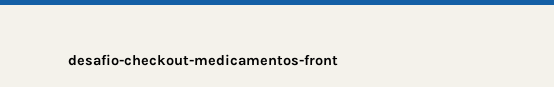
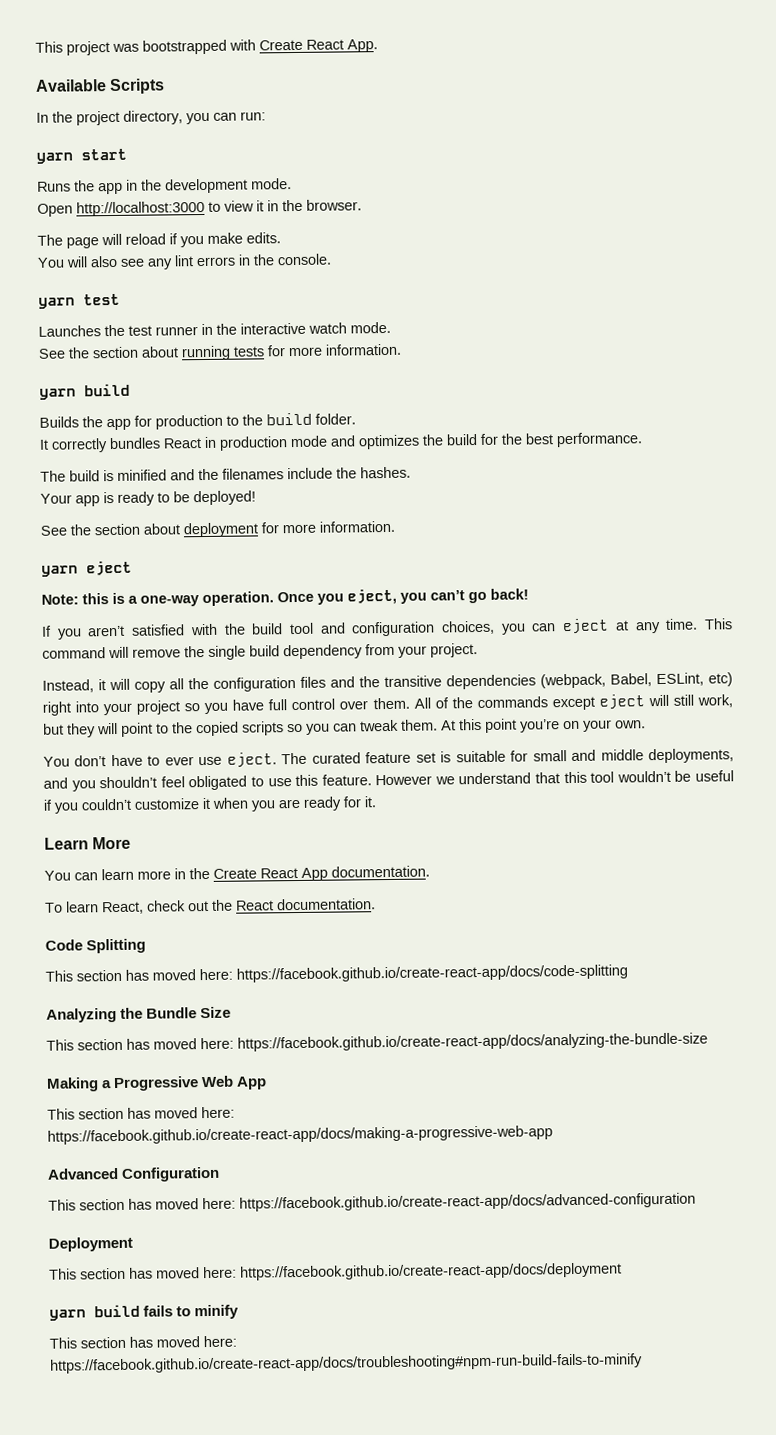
- desafio-checkout-medicamentos-front
+ This project was bootstrapped with Create React App.
+ Available Scripts
+ In the project directory, you can run:
+ yarn start
+ Runs the app in the development mode.
+ Open http://localhost:3000 to view it in the browser.
+ The page will reload if you make edits.
+ You will also see any lint errors in the console.
+ yarn test
+ Launches the test runner in the interactive watch mode.
+ See the section about running tests for more information.
+ yarn build
+ Builds the app for production to the build folder.
+ It correctly bundles React in production mode and optimizes the build for the best performance.
+ The build is minified and the filenames include the hashes.
+ Your app is ready to be deployed!
+ See the section about deployment for more information.
+ yarn eject
+ Note: this is a one-way operation. Once you eject, you can’t go back!
+ If you aren’t satisfied with the build tool and configuration choices, you can eject at any time. This command will remove the single build dependency from your project.
+ Instead, it will copy all the configuration files and the transitive dependencies (webpack, Babel, ESLint, etc) right into your project so you have full control over them. All of the commands except eject will still work, but they will point to the copied scripts so you can tweak them. At this point you’re on your own.
+ You don’t have to ever use eject. The curated feature set is suitable for small and middle deployments, and you shouldn’t feel obligated to use this feature. However we understand that this tool wouldn’t be useful if you couldn’t customize it when you are ready for it.
+ Learn More
+ You can learn more in the Create React App documentation.
+ To learn React, check out the React documentation.
+ Code Splitting
+ This section has moved here: https://facebook.github.io/create-react-app/docs/code-splitting
+ Analyzing the Bundle Size
+ This section has moved here: https://facebook.github.io/create-react-app/docs/analyzing-the-bundle-size
+ Making a Progressive Web App
+ This section has moved here: https://facebook.github.io/create-react-app/docs/making-a-progressive-web-app
+ Advanced Configuration
+ This section has moved here: https://facebook.github.io/create-react-app/docs/advanced-configuration
+ Deployment
+ This section has moved here: https://facebook.github.io/create-react-app/docs/deployment
+ yarn build fails to minify
+ This section has moved here: https://facebook.github.io/create-react-app/docs/troubleshooting#npm-run-build-fails-to-minify

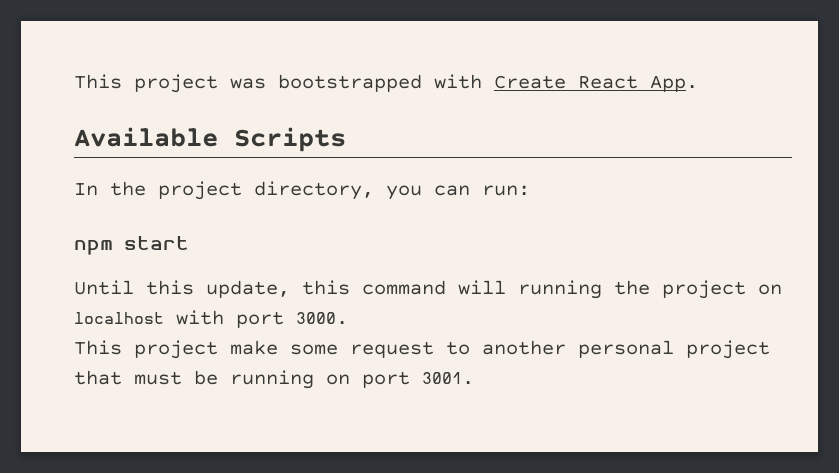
- yarn start
+ npm start
- Runs the app in the development mode.
- Open http://localhost:3000 to view it in the browser.
- The page will reload if you make edits.
- You will also see any lint errors in the console.
- yarn test
- Launches the test runner in the interactive watch mode.
- See the section about running tests for more information.
- yarn build
- Builds the app for production to the build folder.
- It correctly bundles React in production mode and optimizes the build for the best performance.
- The build is minified and the filenames include the hashes.
- Your app is ready to be deployed!
- See the section about deployment for more information.
- yarn eject
- Note: this is a one-way operation. Once you eject, you can’t go back!
- If you aren’t satisfied with the build tool and configuration choices, you can eject at any time. This command will remove the single build dependency from your project.
- Instead, it will copy all the configuration files and the transitive dependencies (webpack, Babel, ESLint, etc) right into your project so you have full control over them. All of the commands except eject will still work, but they will point to the copied scripts so you can tweak them. At this point you’re on your own.
- You don’t have to ever use eject. The curated feature set is suitable for small and middle deployments, and you shouldn’t feel obligated to use this feature. However we understand that this tool wouldn’t be useful if you couldn’t customize it when you are ready for it.
- Learn More
- You can learn more in the Create React App documentation.
- To learn React, check out the React documentation.
- Code Splitting
- This section has moved here: https://facebook.github.io/create-react-app/docs/code-splitting
- Analyzing the Bundle Size
- This section has moved here: https://facebook.github.io/create-react-app/docs/analyzing-the-bundle-size
- Making a Progressive Web App
- This section has moved here: https://facebook.github.io/create-react-app/docs/making-a-progressive-web-app
- Advanced Configuration
- This section has moved here: https://facebook.github.io/create-react-app/docs/advanced-configuration
- Deployment
- This section has moved here: https://facebook.github.io/create-react-app/docs/deployment
- yarn build fails to minify
- This section has moved here: https://facebook.github.io/create-react-app/docs/troubleshooting#npm-run-build-fails-to-minify
+ Until this update, this command will running the project on localhost with port 3000.
+ This project make some request to another personal project that must be running on port 3001.

